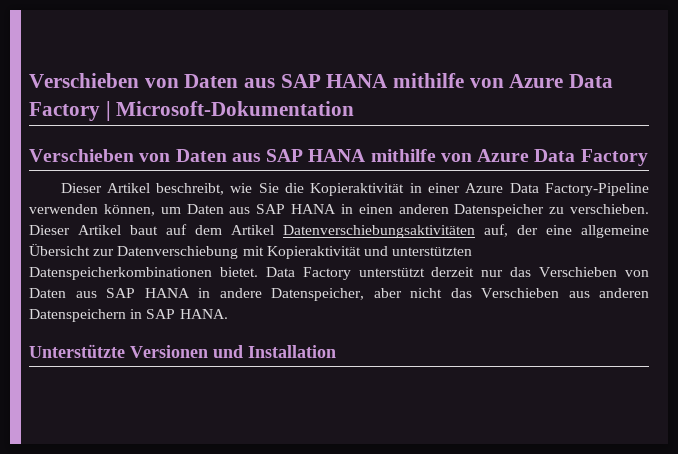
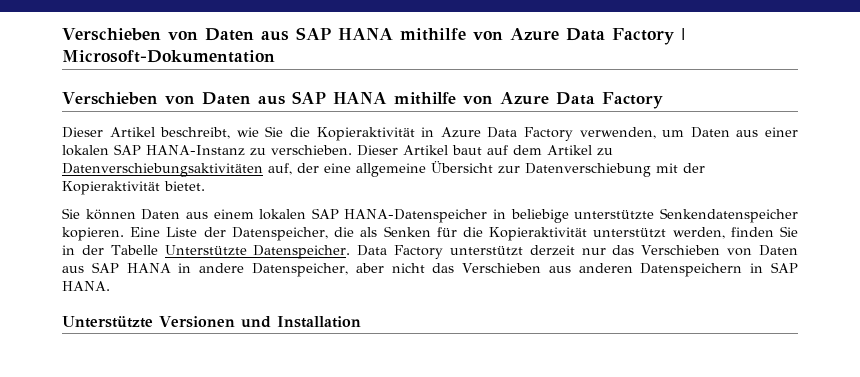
- Dieser Artikel beschreibt, wie Sie die Kopieraktivität in einer Azure Data Factory-Pipeline verwenden können, um Daten aus SAP HANA in einen anderen Datenspeicher zu verschieben.
+ Dieser Artikel beschreibt, wie Sie die Kopieraktivität in Azure Data Factory verwenden, um Daten aus einer lokalen SAP HANA-Instanz zu verschieben.
- Dieser Artikel baut auf dem Artikel Datenverschiebungsaktivitäten auf, der eine allgemeine Übersicht zur Datenverschiebung mit Kopieraktivität und unterstützten Datenspeicherkombinationen bietet.
+ Dieser Artikel baut auf dem Artikel zu Datenverschiebungsaktivitäten auf, der eine allgemeine Übersicht zur Datenverschiebung mit der Kopieraktivität bietet.
+ Sie können Daten aus einem lokalen SAP HANA-Datenspeicher in beliebige unterstützte Senkendatenspeicher kopieren. Eine Liste der Datenspeicher, die als Senken für die Kopieraktivität unterstützt werden, finden Sie in der Tabelle Unterstützte Datenspeicher.

